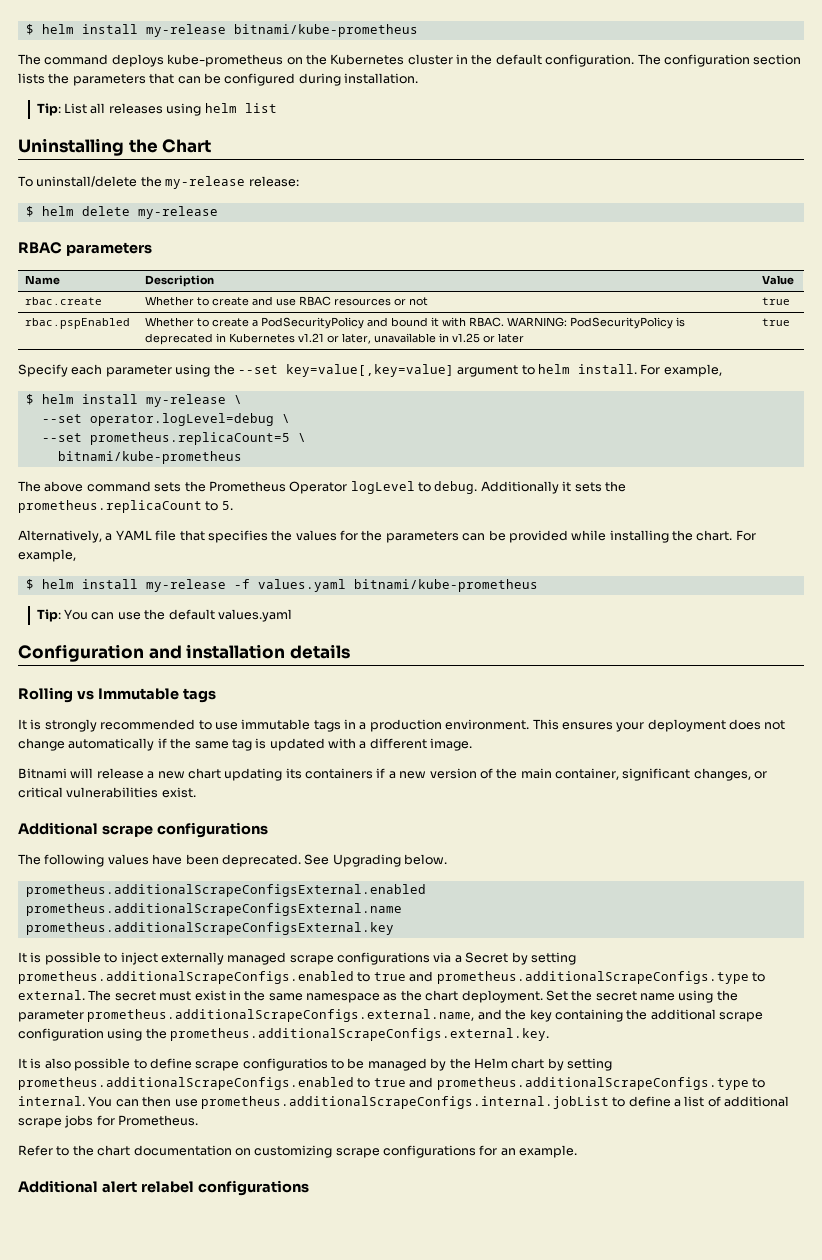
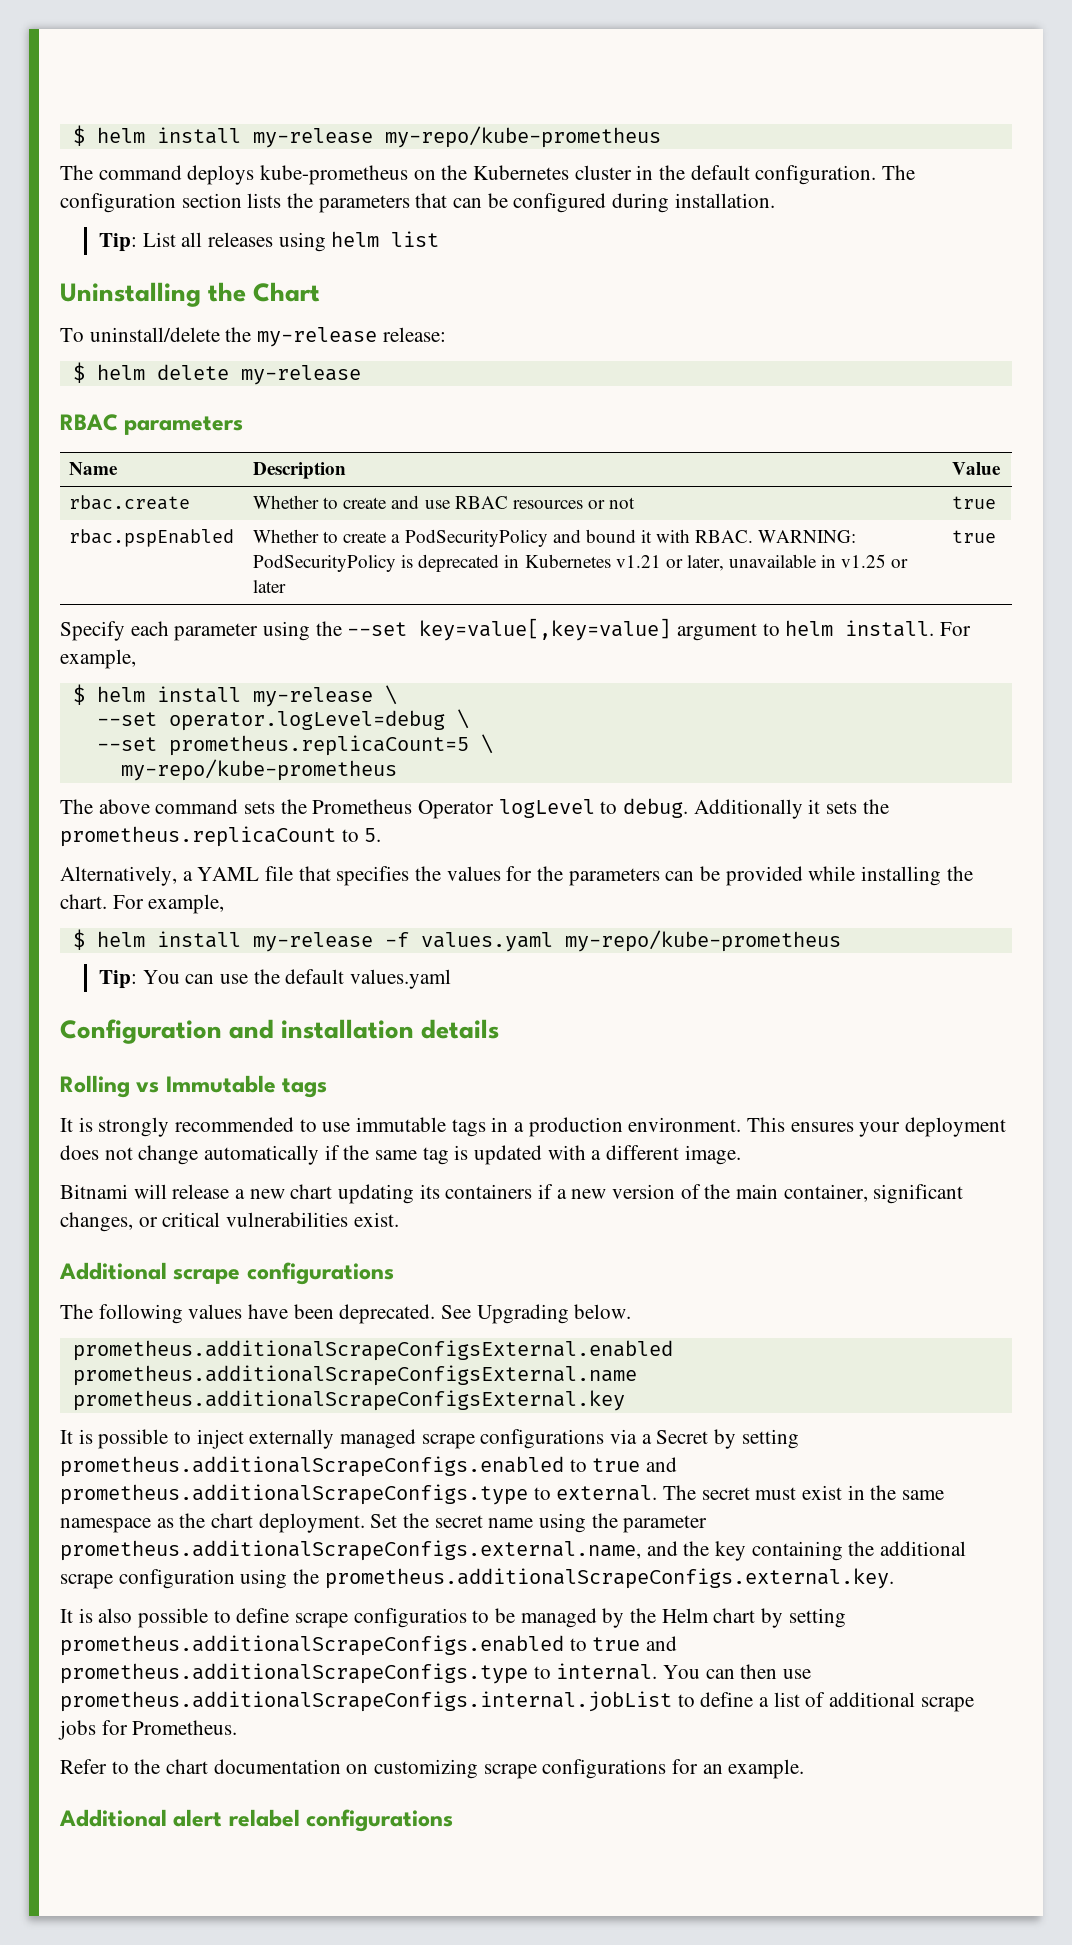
- $ helm install my-release bitnami/kube-prometheus
+ $ helm install my-release my-repo/kube-prometheus
  --set prometheus.replicaCount=5 \
- bitnami/kube-prometheus
+ my-repo/kube-prometheus
- $ helm install my-release -f values.yaml bitnami/kube-prometheus
+ $ helm install my-release -f values.yaml my-repo/kube-prometheus

